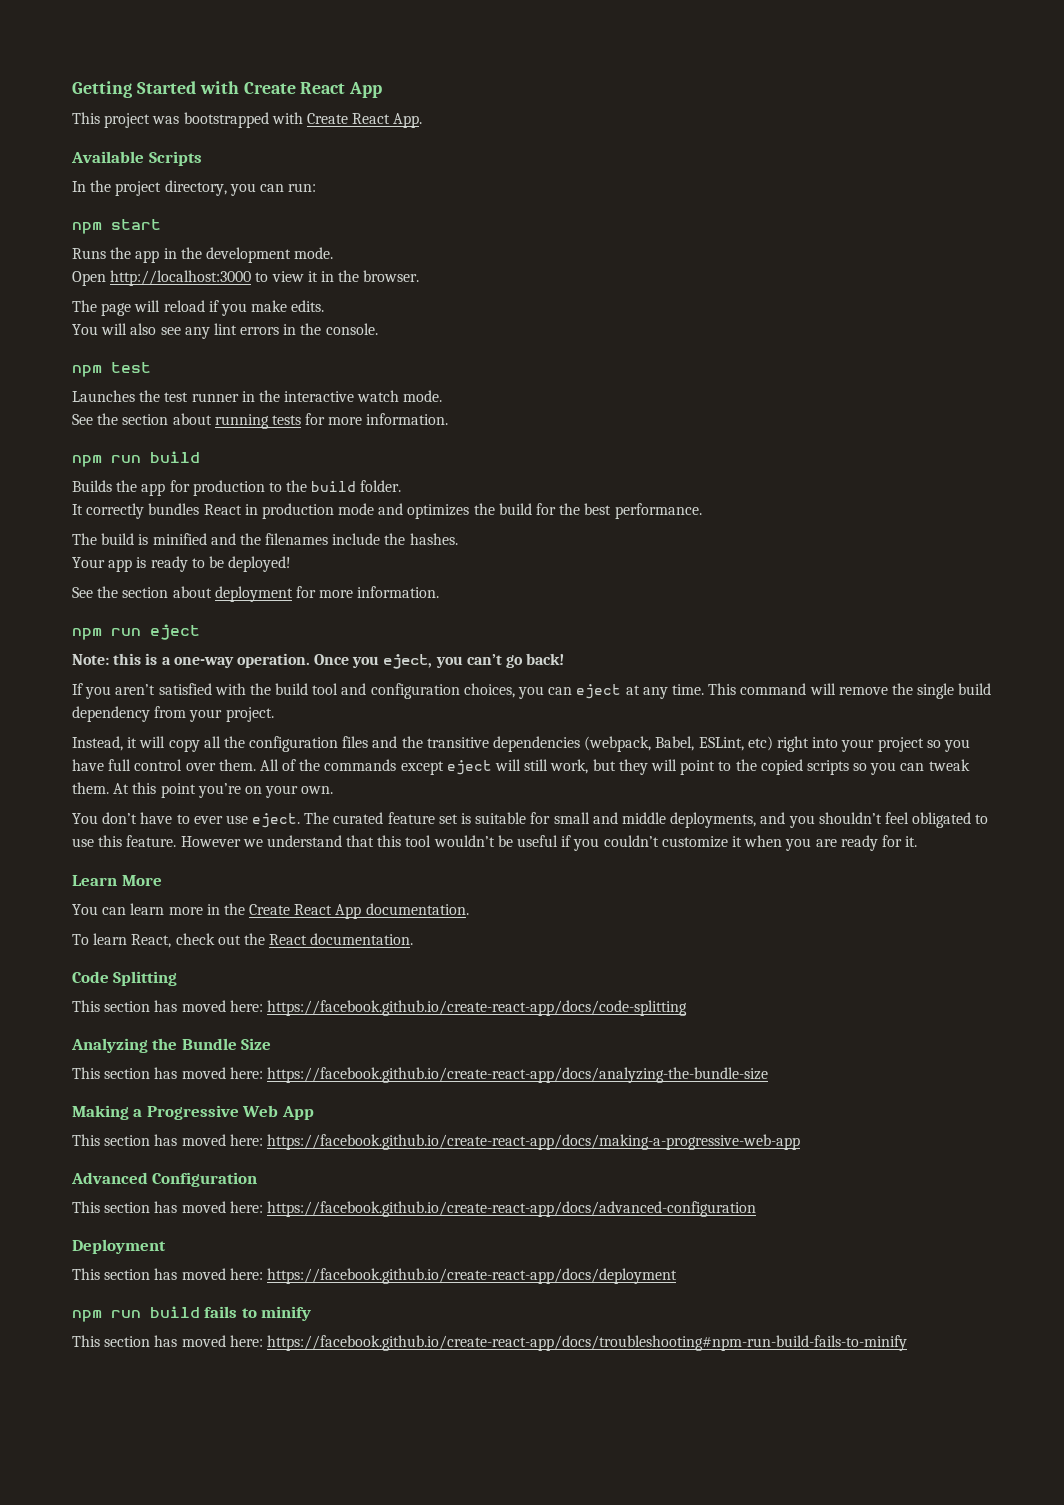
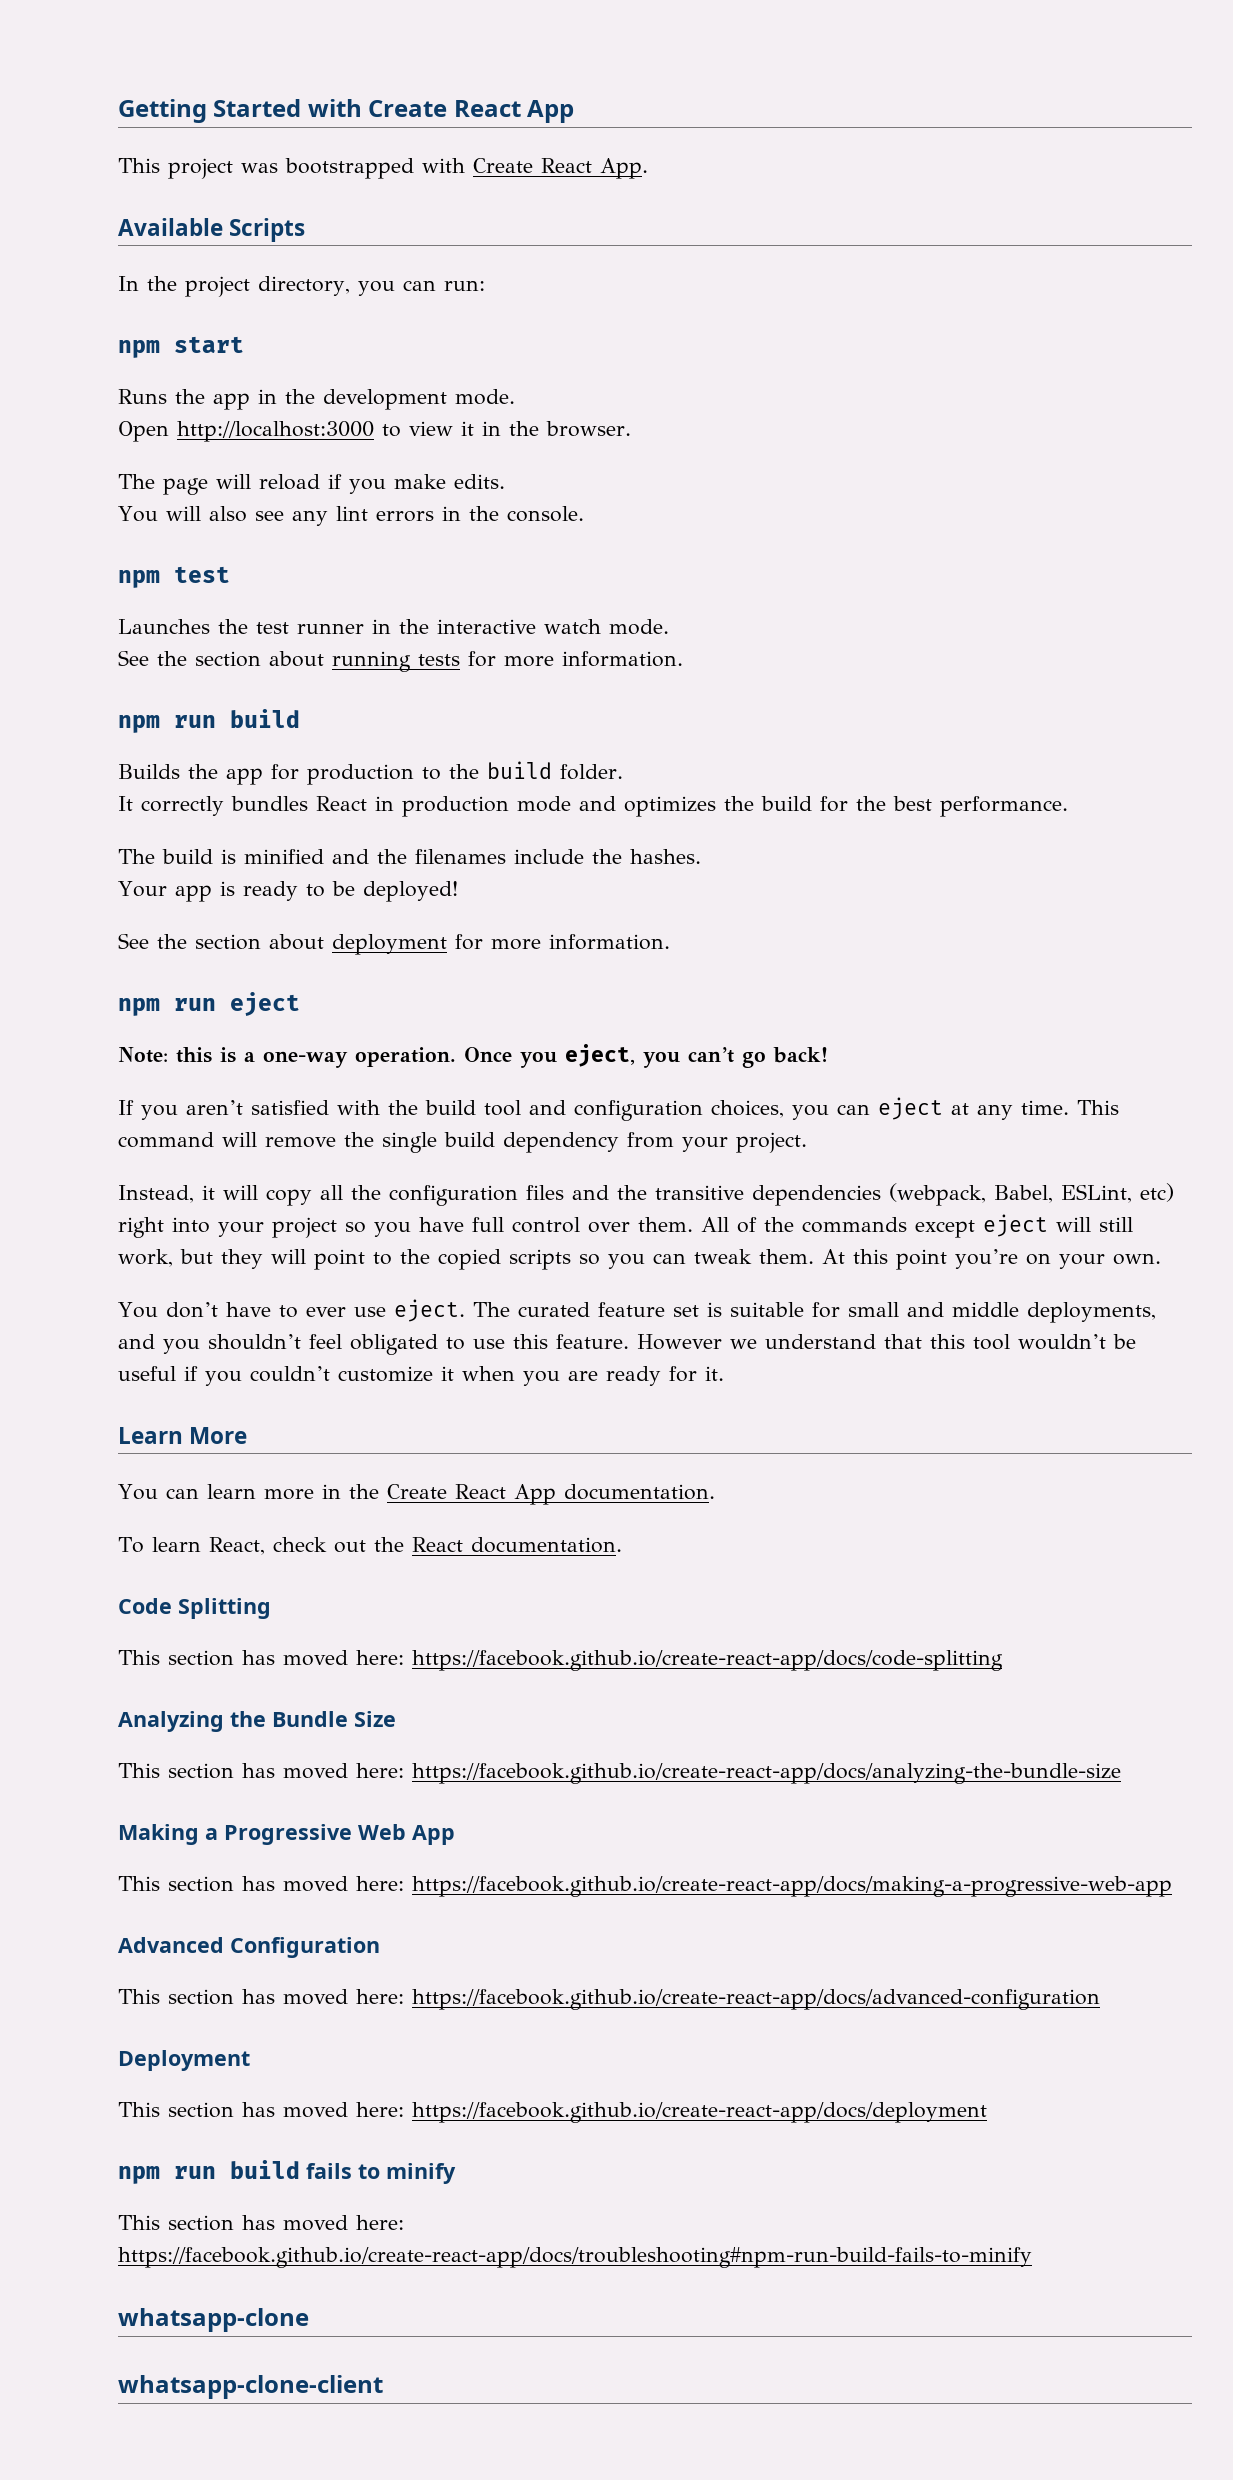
+ whatsapp-clone
+ whatsapp-clone-client

